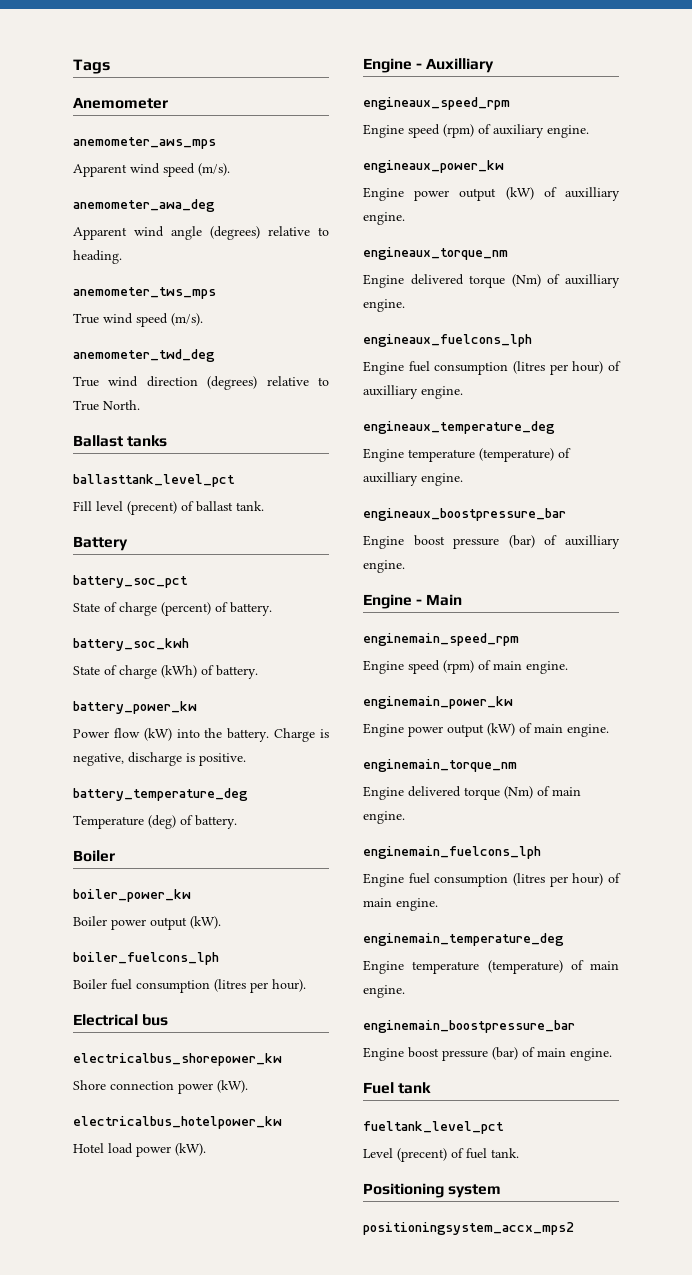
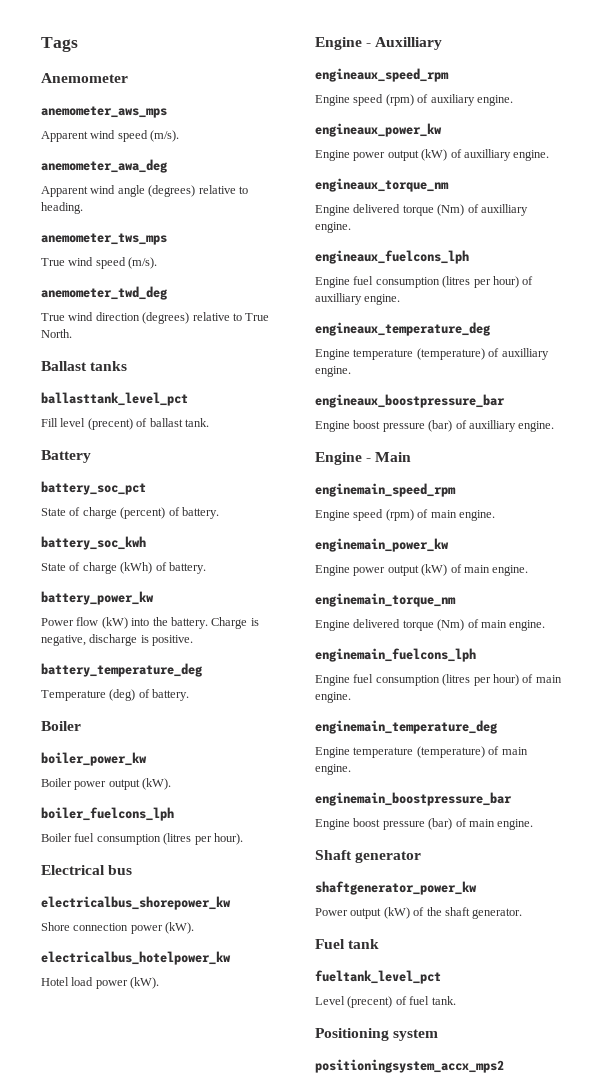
+ Shaft generator
+ shaftgenerator_power_kw
+ Power output (kW) of the shaft generator.

